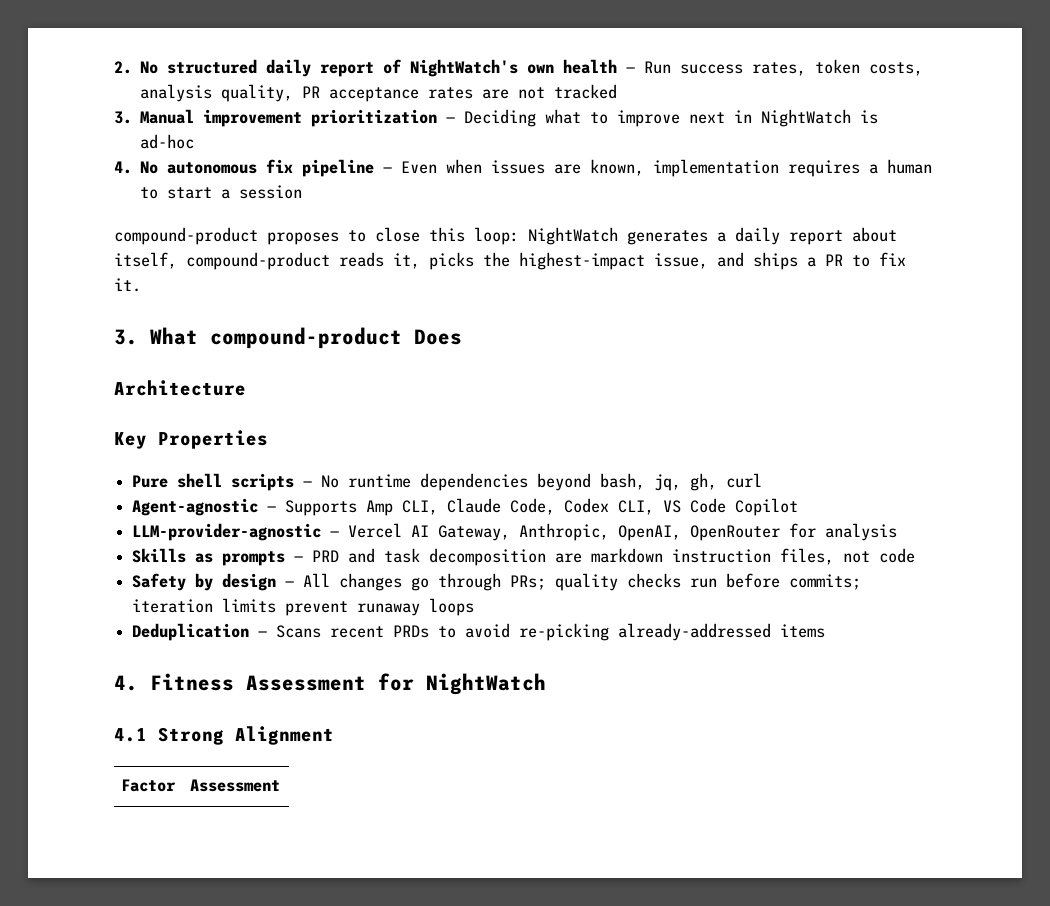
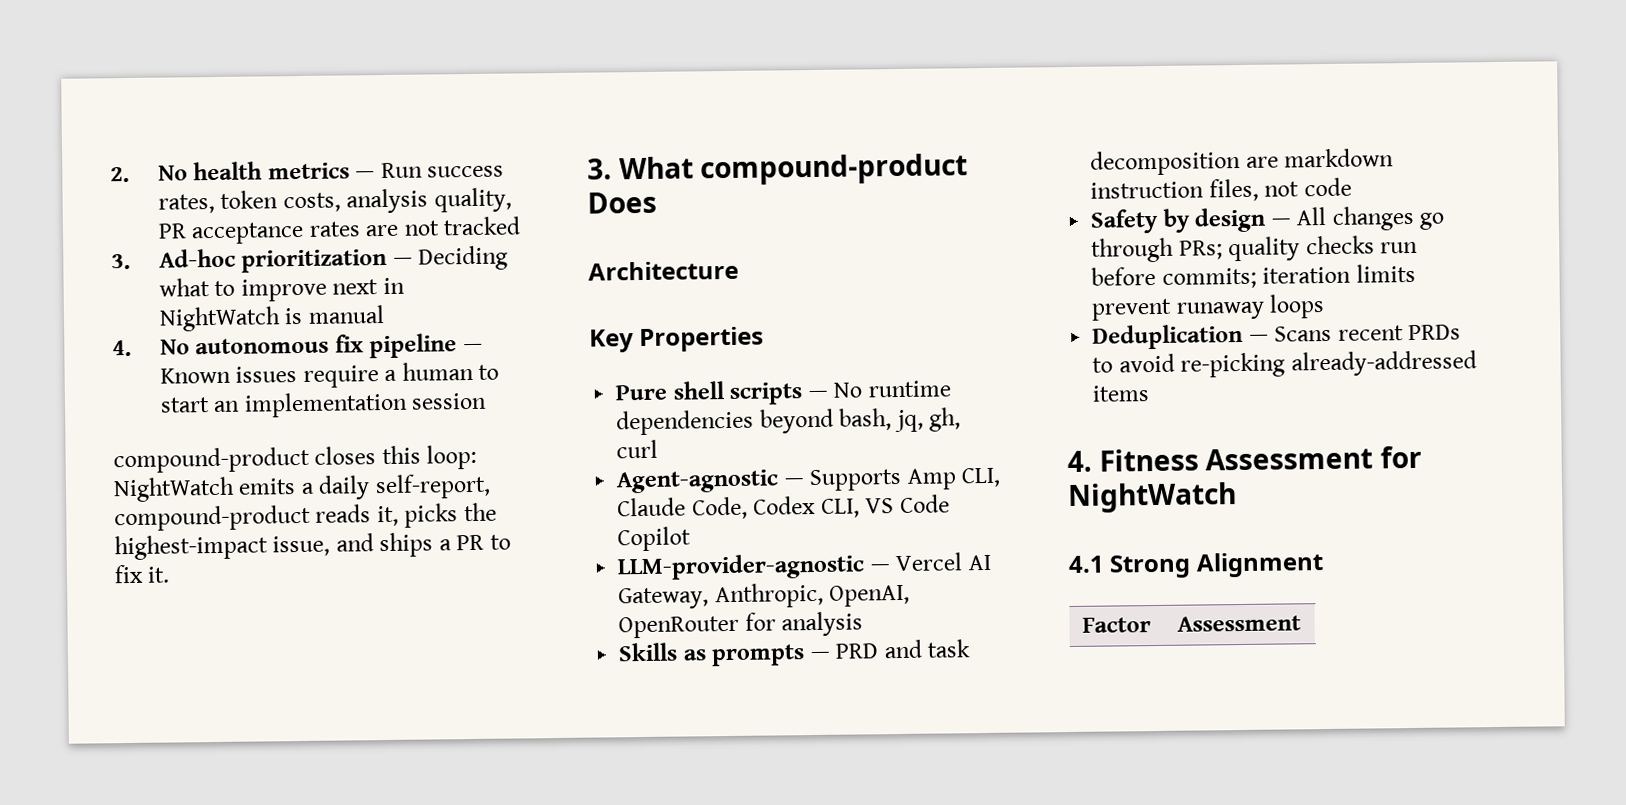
- 2. No structured daily report of NightWatch's own health — Run success rates, token costs, analysis quality, PR acceptance rates are not tracked
+ 2. No health metrics — Run success rates, token costs, analysis quality, PR acceptance rates are not tracked
- 3. Manual improvement prioritization — Deciding what to improve next in NightWatch is ad-hoc
+ 3. Ad-hoc prioritization — Deciding what to improve next in NightWatch is manual
- 4. No autonomous fix pipeline — Even when issues are known, implementation requires a human to start a session
+ 4. No autonomous fix pipeline — Known issues require a human to start an implementation session
- compound-product proposes to close this loop: NightWatch generates a daily report about itself, compound-product reads it, picks the highest-impact issue, and ships a PR to fix it.
+ compound-product closes this loop: NightWatch emits a daily self-report, compound-product reads it, picks the highest-impact issue, and ships a PR to fix it.

